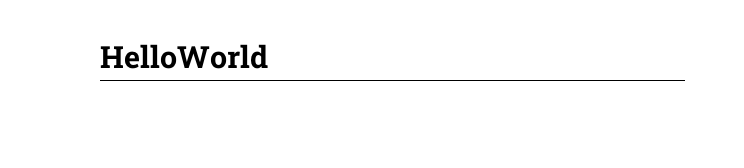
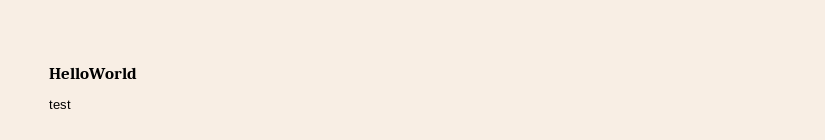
+ test

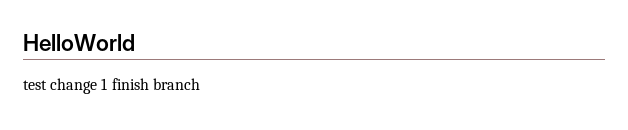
- test
+ test change 1 finish branch

